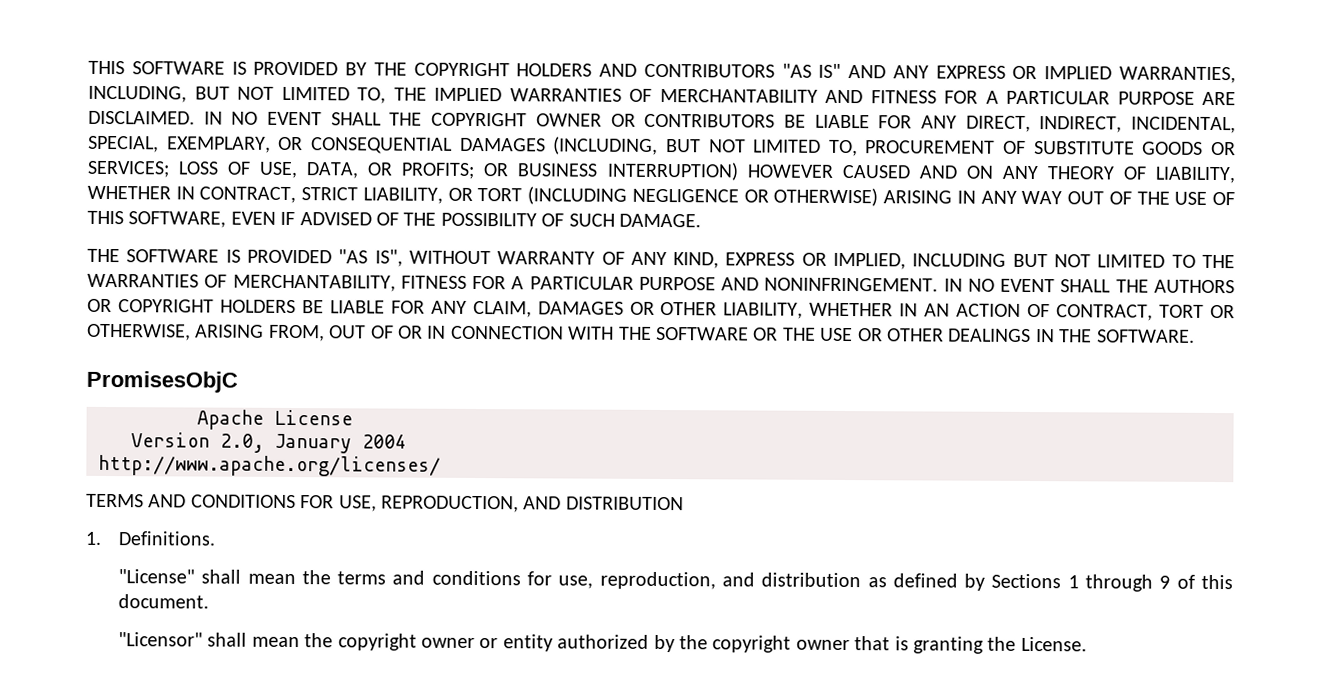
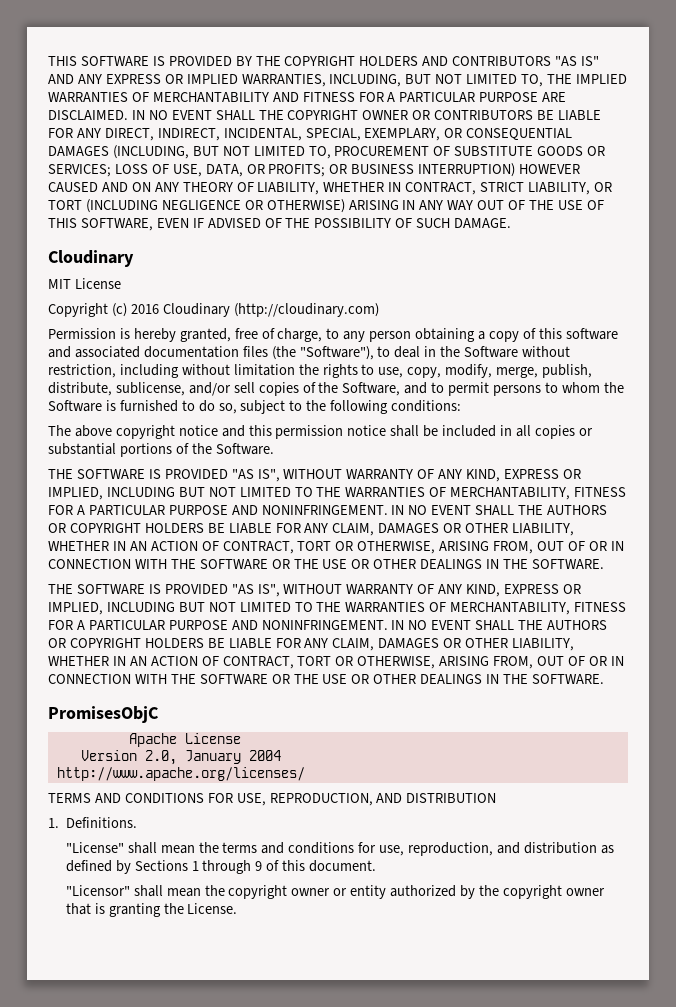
  OR BUSINESS INTERRUPTION) HOWEVER CAUSED AND ON ANY THEORY OF LIABILITY, WHETHER IN CONTRACT, STRICT LIABILITY, OR TORT (INCLUDING NEGLIGENCE OR OTHERWISE) ARISING IN ANY WAY OUT OF THE USE OF THIS SOFTWARE, EVEN IF ADVISED OF THE POSSIBILITY OF SUCH DAMAGE.
+ Cloudinary
+ MIT License
+ Copyright (c) 2016 Cloudinary (http://cloudinary.com)
+ Permission is hereby granted, free of charge, to any person obtaining a copy of this software and associated documentation files (the "Software"), to deal in the Software without restriction, including without limitation the rights to use, copy, modify, merge, publish, distribute, sublicense, and/or sell copies of the Software, and to permit persons to whom the Software is furnished to do so, subject to the following conditions:
+ The above copyright notice and this permission notice shall be included in all copies or substantial portions of the Software.
+ THE SOFTWARE IS PROVIDED "AS IS", WITHOUT WARRANTY OF ANY KIND, EXPRESS OR IMPLIED, INCLUDING BUT NOT LIMITED TO THE WARRANTIES OF MERCHANTABILITY, FITNESS FOR A PARTICULAR PURPOSE AND NONINFRINGEMENT. IN NO EVENT SHALL THE AUTHORS OR COPYRIGHT HOLDERS BE LIABLE FOR ANY CLAIM, DAMAGES OR OTHER LIABILITY, WHETHER IN AN ACTION OF CONTRACT, TORT OR OTHERWISE, ARISING FROM, OUT OF OR IN CONNECTION WITH THE SOFTWARE OR THE USE OR OTHER DEALINGS IN THE SOFTWARE.

